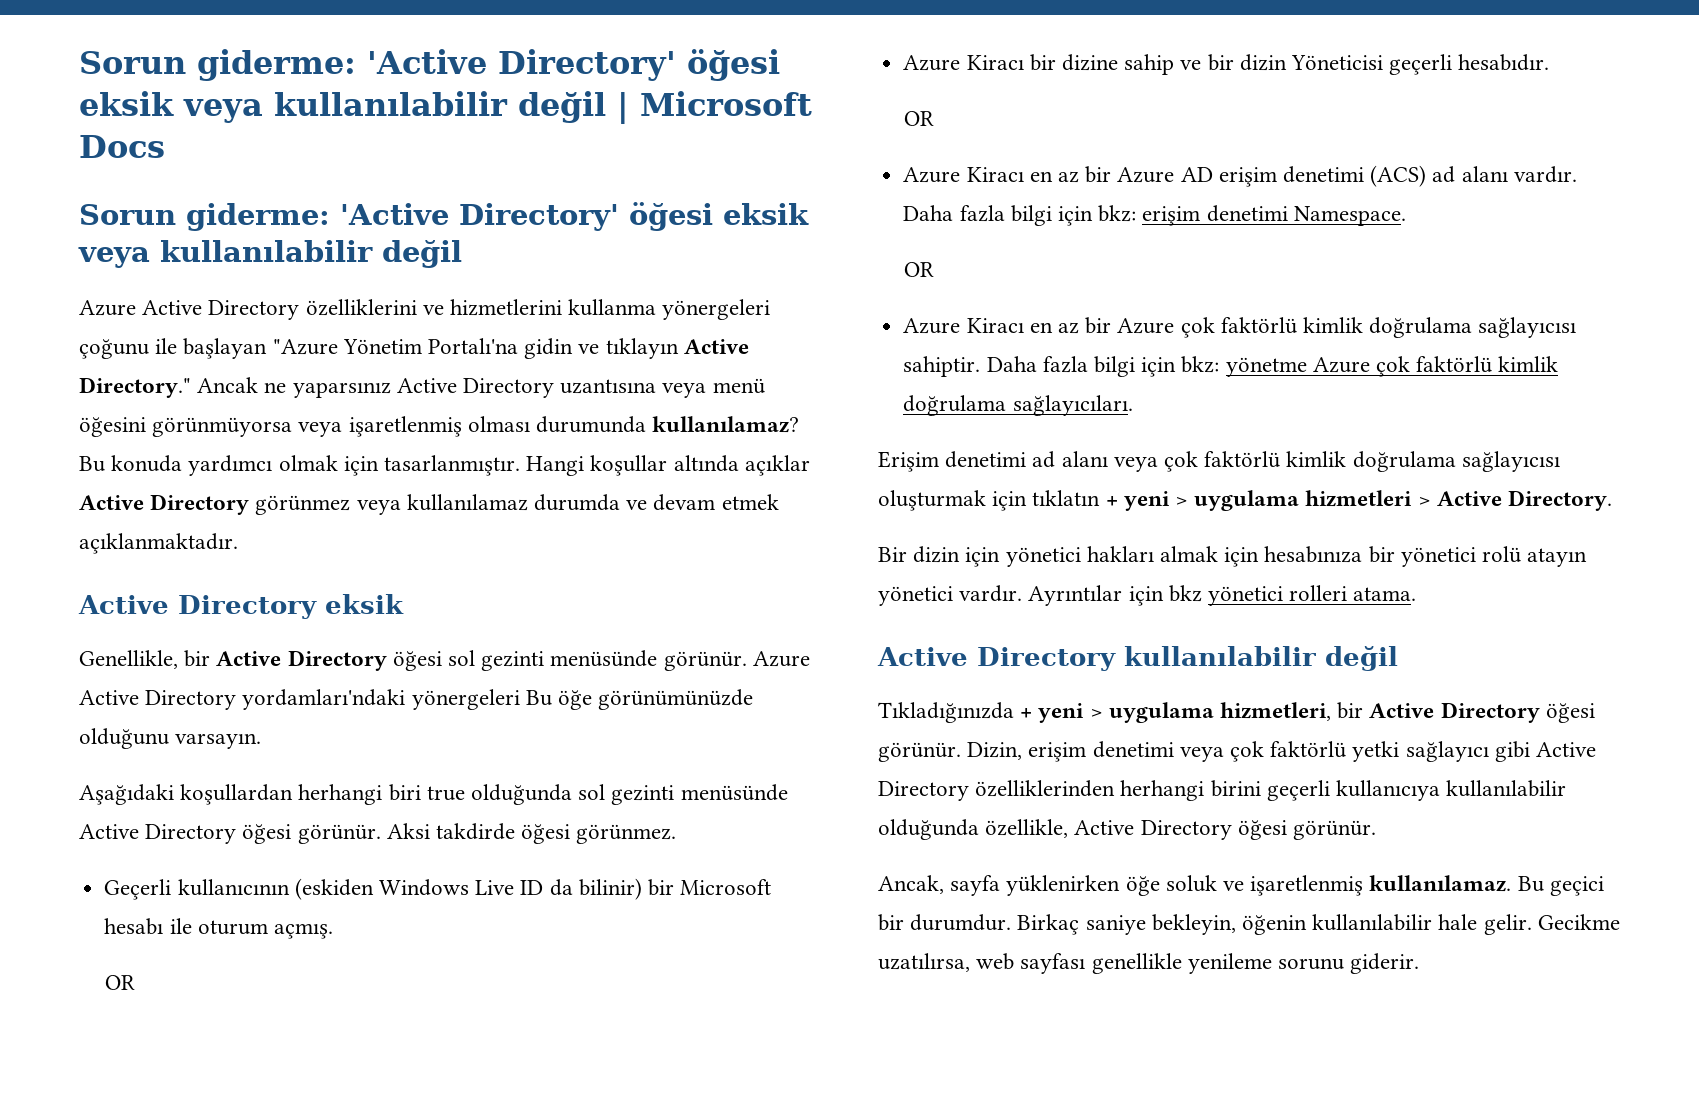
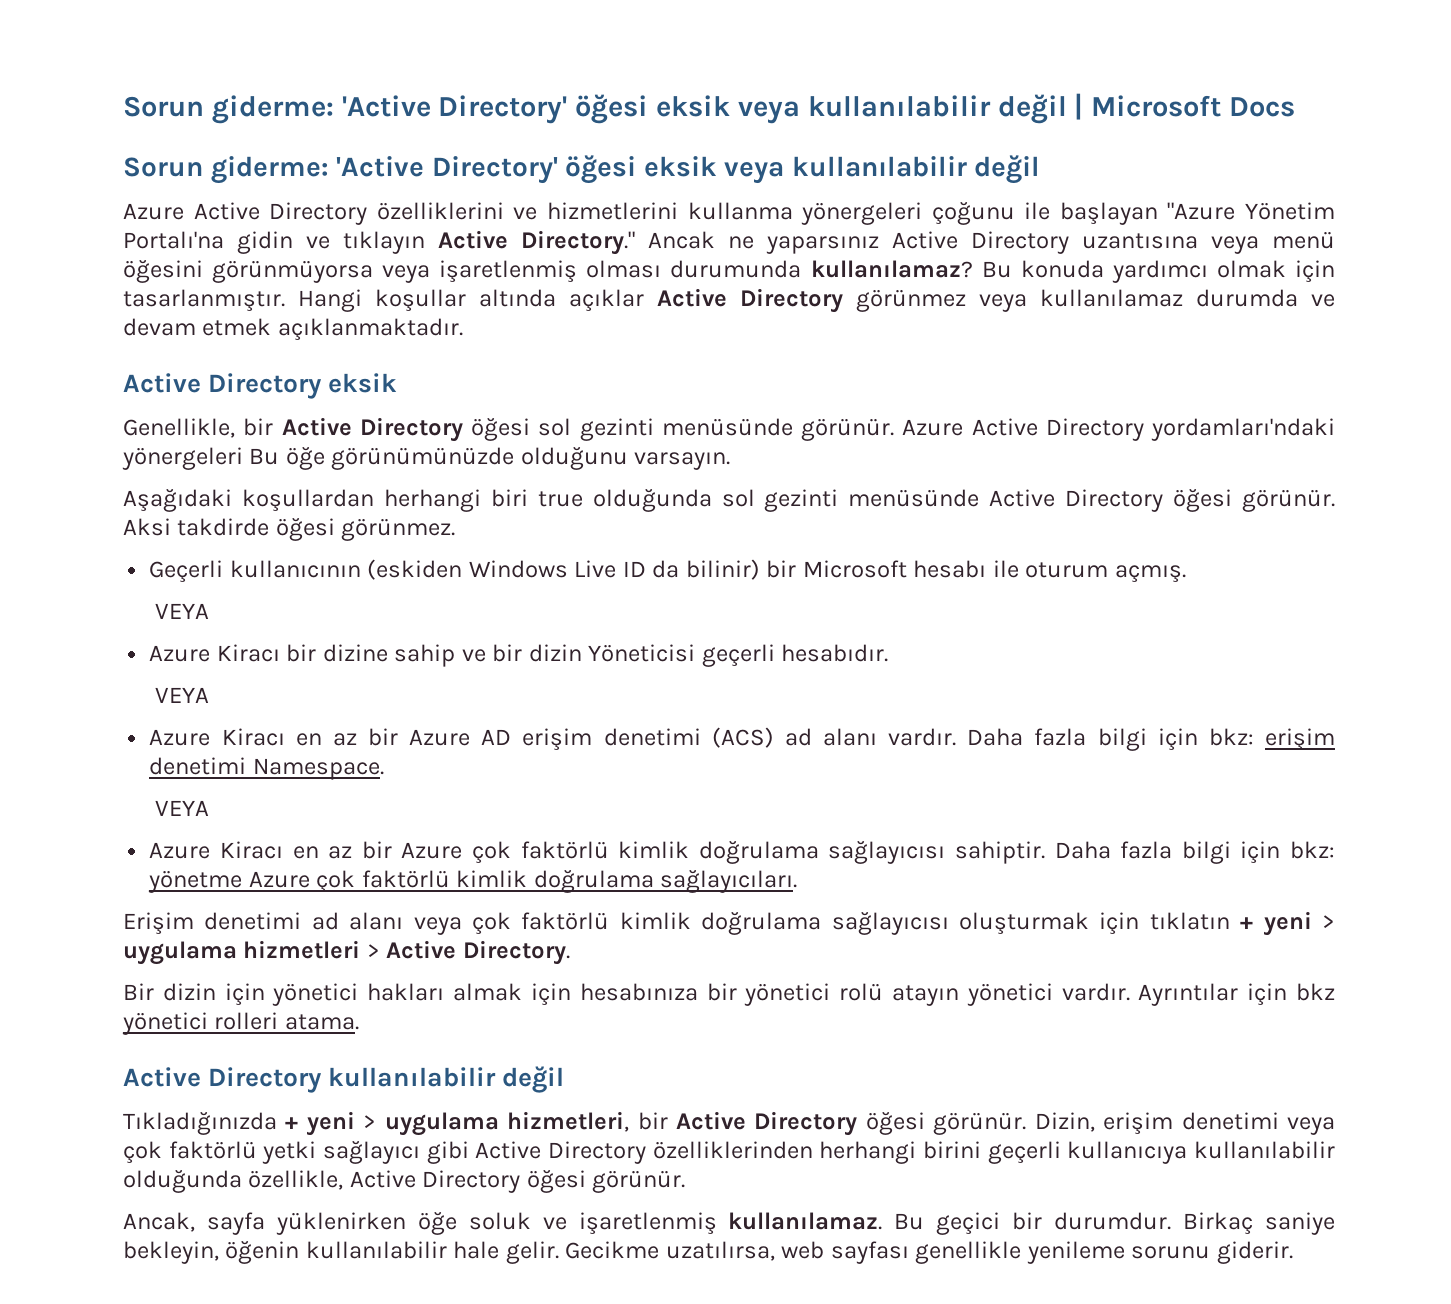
  Geçerli kullanıcının (eskiden Windows Live ID da bilinir) bir Microsoft hesabı ile oturum açmış.
- OR
+ VEYA
  Azure Kiracı bir dizine sahip ve bir dizin Yöneticisi geçerli hesabıdır.
- OR
+ VEYA
  Daha fazla bilgi için bkz: erişim denetimi Namespace.
- OR
+ VEYA

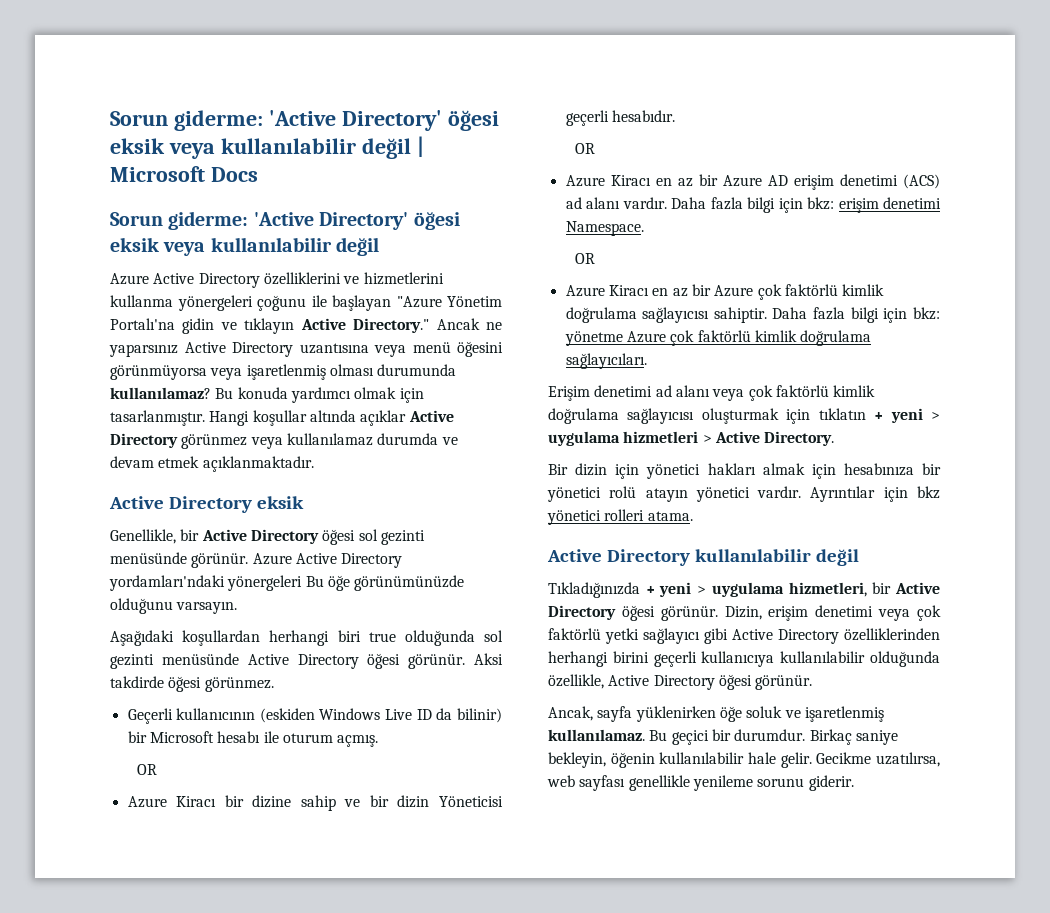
  Geçerli kullanıcının (eskiden Windows Live ID da bilinir) bir Microsoft hesabı ile oturum açmış.
- VEYA
+ OR
  Azure Kiracı bir dizine sahip ve bir dizin Yöneticisi geçerli hesabıdır.
- VEYA
+ OR
  Daha fazla bilgi için bkz: erişim denetimi Namespace.
- VEYA
+ OR

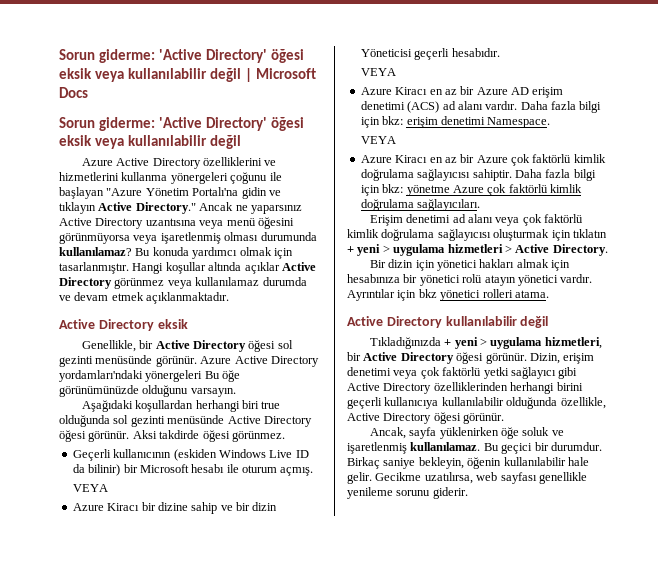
  Geçerli kullanıcının (eskiden Windows Live ID da bilinir) bir Microsoft hesabı ile oturum açmış.
- OR
+ VEYA
  Azure Kiracı bir dizine sahip ve bir dizin Yöneticisi geçerli hesabıdır.
- OR
+ VEYA
  Daha fazla bilgi için bkz: erişim denetimi Namespace.
- OR
+ VEYA

